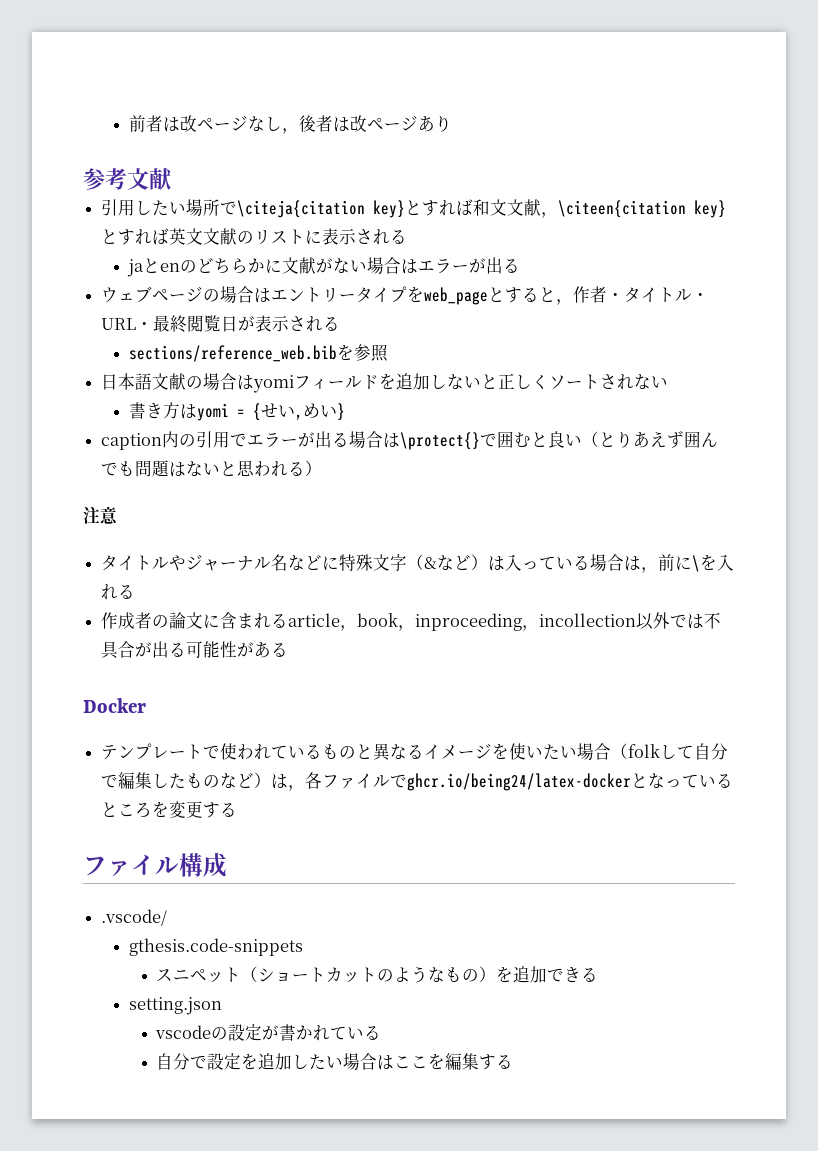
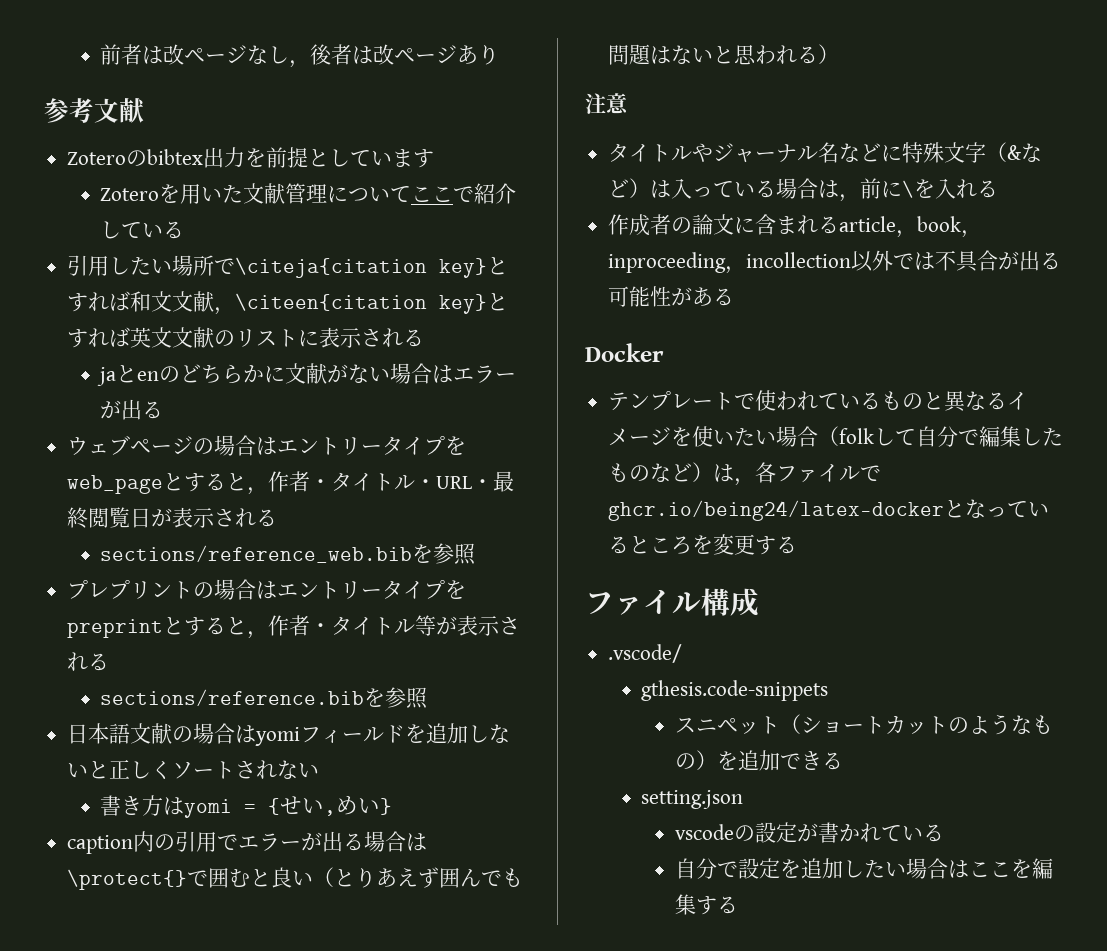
+ Zoteroのbibtex出力を前提としています
+ Zoteroを用いた文献管理についてここで紹介している
+ プレプリントの場合はエントリータイプをpreprintとすると，作者・タイトル等が表示される
+ sections/reference.bibを参照

